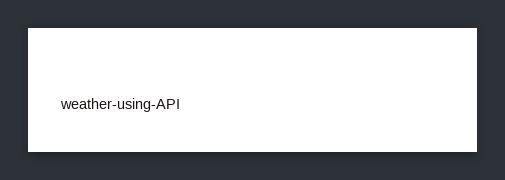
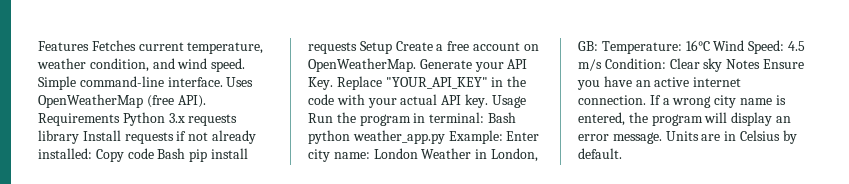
- weather-using-API
+ Features Fetches current temperature, weather condition, and wind speed. Simple command-line interface. Uses OpenWeatherMap (free API). Requirements Python 3.x requests library Install requests if not already installed: Copy code Bash pip install requests Setup Create a free account on OpenWeatherMap. Generate your API Key. Replace "YOUR_API_KEY" in the code with your actual API key. Usage Run the program in terminal: Bash python weather_app.py Example: Enter city name: London Weather in London, GB: Temperature: 16°C Wind Speed: 4.5 m/s Condition: Clear sky Notes Ensure you have an active internet connection. If a wrong city name is entered, the program will display an error message. Units are in Celsius by default.

